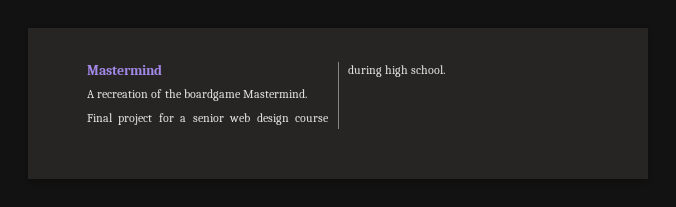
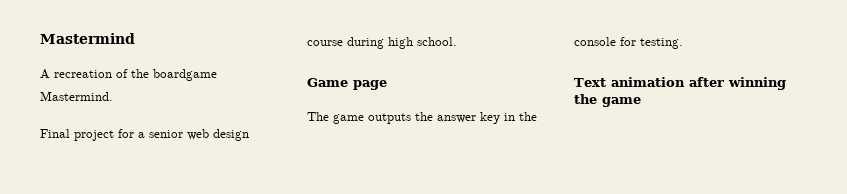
+ Game page
+ The game outputs the answer key in the console for testing.
+ Text animation after winning the game

